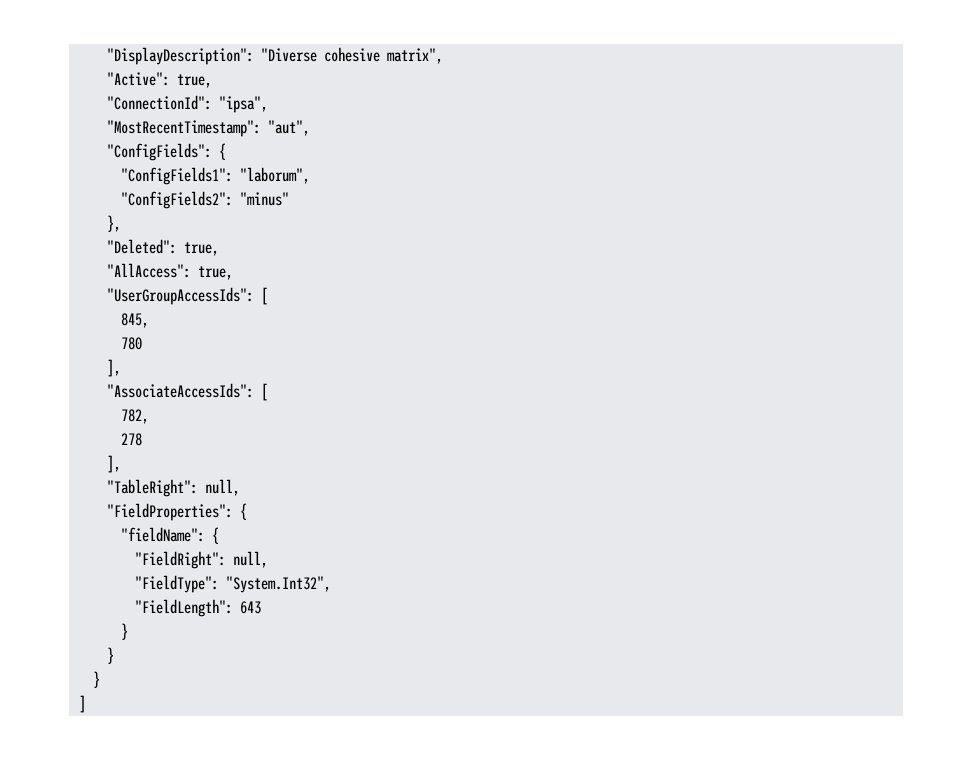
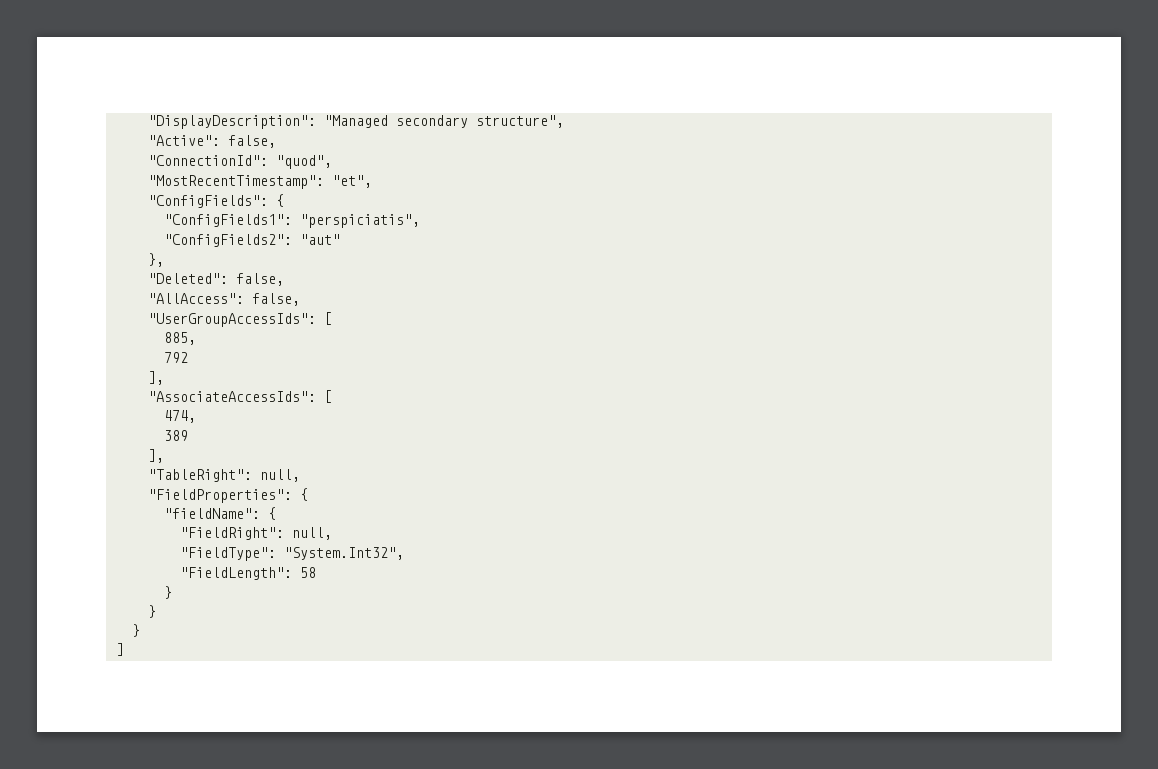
- "DisplayDescription": "Diverse cohesive matrix",
+ "DisplayDescription": "Managed secondary structure",
- "Active": true,
+ "Active": false,
- "ConnectionId": "ipsa",
+ "ConnectionId": "quod",
- "MostRecentTimestamp": "aut",
+ "MostRecentTimestamp": "et",
- "ConfigFields1": "laborum",
+ "ConfigFields1": "perspiciatis",
- "ConfigFields2": "minus"
+ "ConfigFields2": "aut"
- "Deleted": true,
+ "Deleted": false,
- "AllAccess": true,
+ "AllAccess": false,
- 845,
- 780
+ 885,
+ 792
- 782,
- 278
+ 474,
+ 389
- "FieldLength": 643
+ "FieldLength": 58

